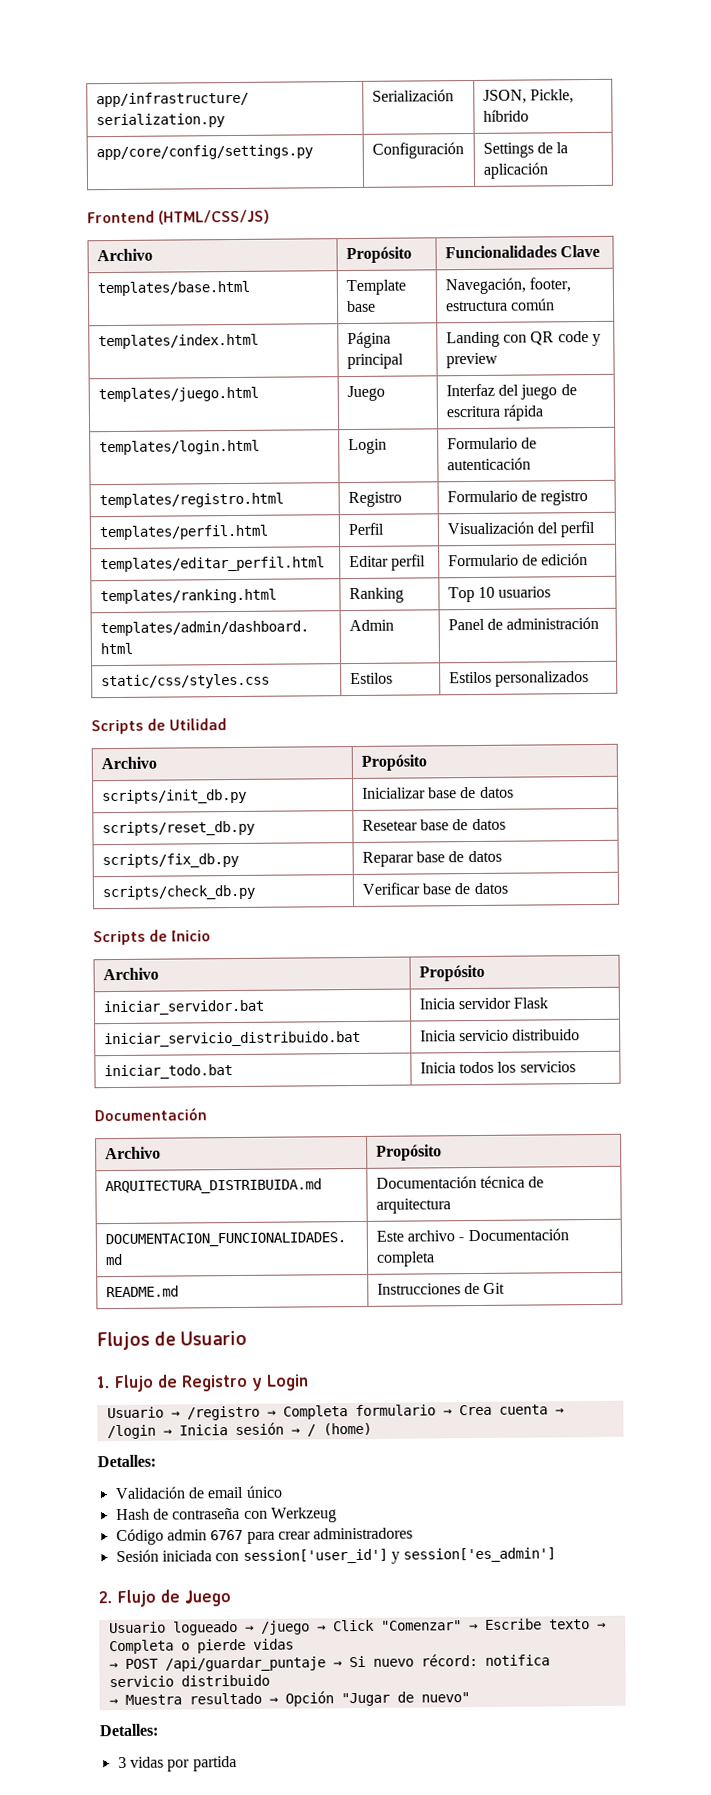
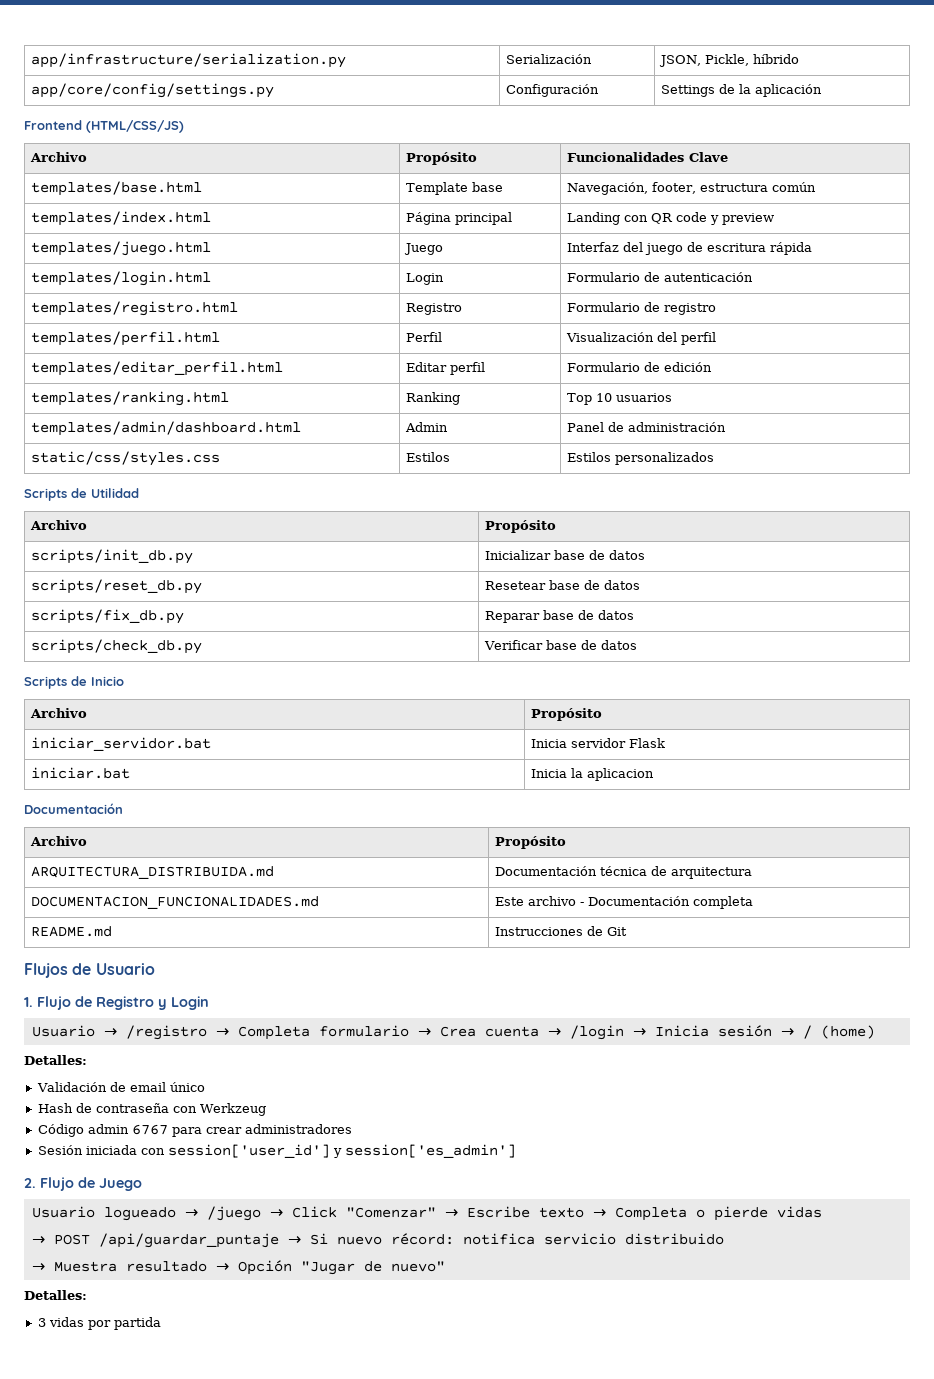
- iniciar_servicio_distribuido.bat | Inicia servicio distribuido
- iniciar_todo.bat | Inicia todos los servicios
+ iniciar.bat | Inicia la aplicacion

